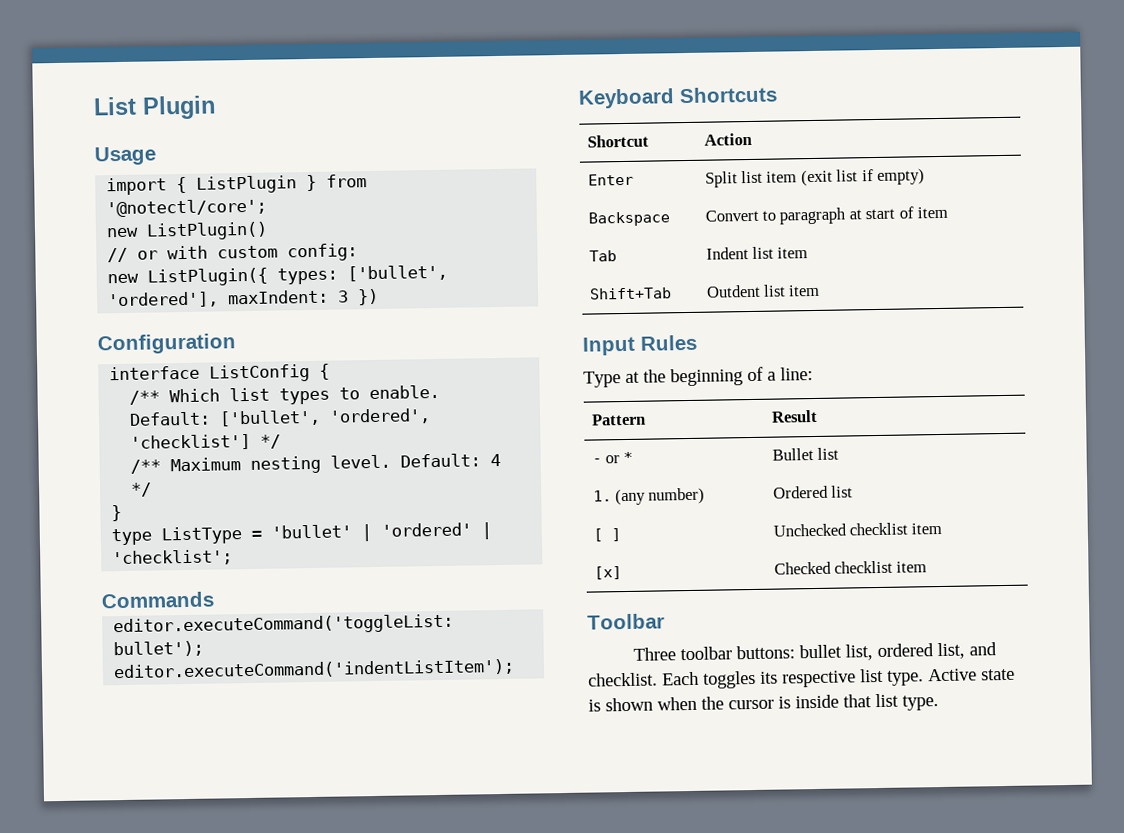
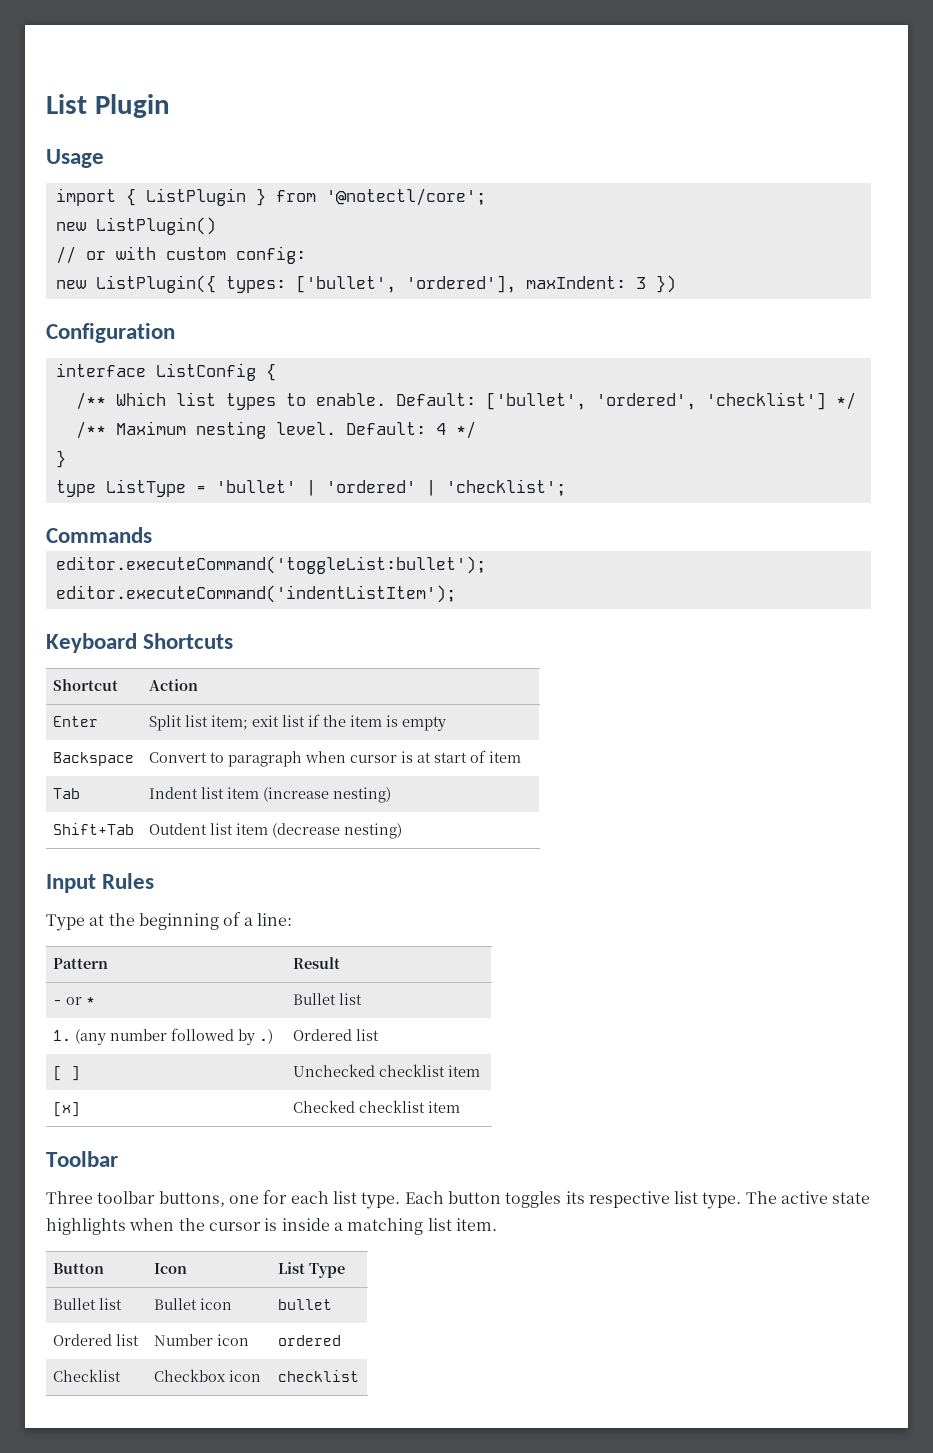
- Enter | Split list item (exit list if empty)
+ Enter | Split list item; exit list if the item is empty
- Backspace | Convert to paragraph at start of item
+ Backspace | Convert to paragraph when cursor is at start of item
- Tab | Indent list item
+ Tab | Indent list item (increase nesting)
- Shift+Tab | Outdent list item
+ Shift+Tab | Outdent list item (decrease nesting)
- 1. (any number) | Ordered list
+ 1. (any number followed by .) | Ordered list
- Three toolbar buttons: bullet list, ordered list, and checklist. Each toggles its respective list type.
+ Three toolbar buttons, one for each list type. Each button toggles its respective list type.
- Active state is shown when the cursor is inside that list type.
+ The active state highlights when the cursor is inside a matching list item.
+ Button | Icon | List Type
+ Bullet list | Bullet icon | bullet
+ Ordered list | Number icon | ordered
+ Checklist | Checkbox icon | checklist

